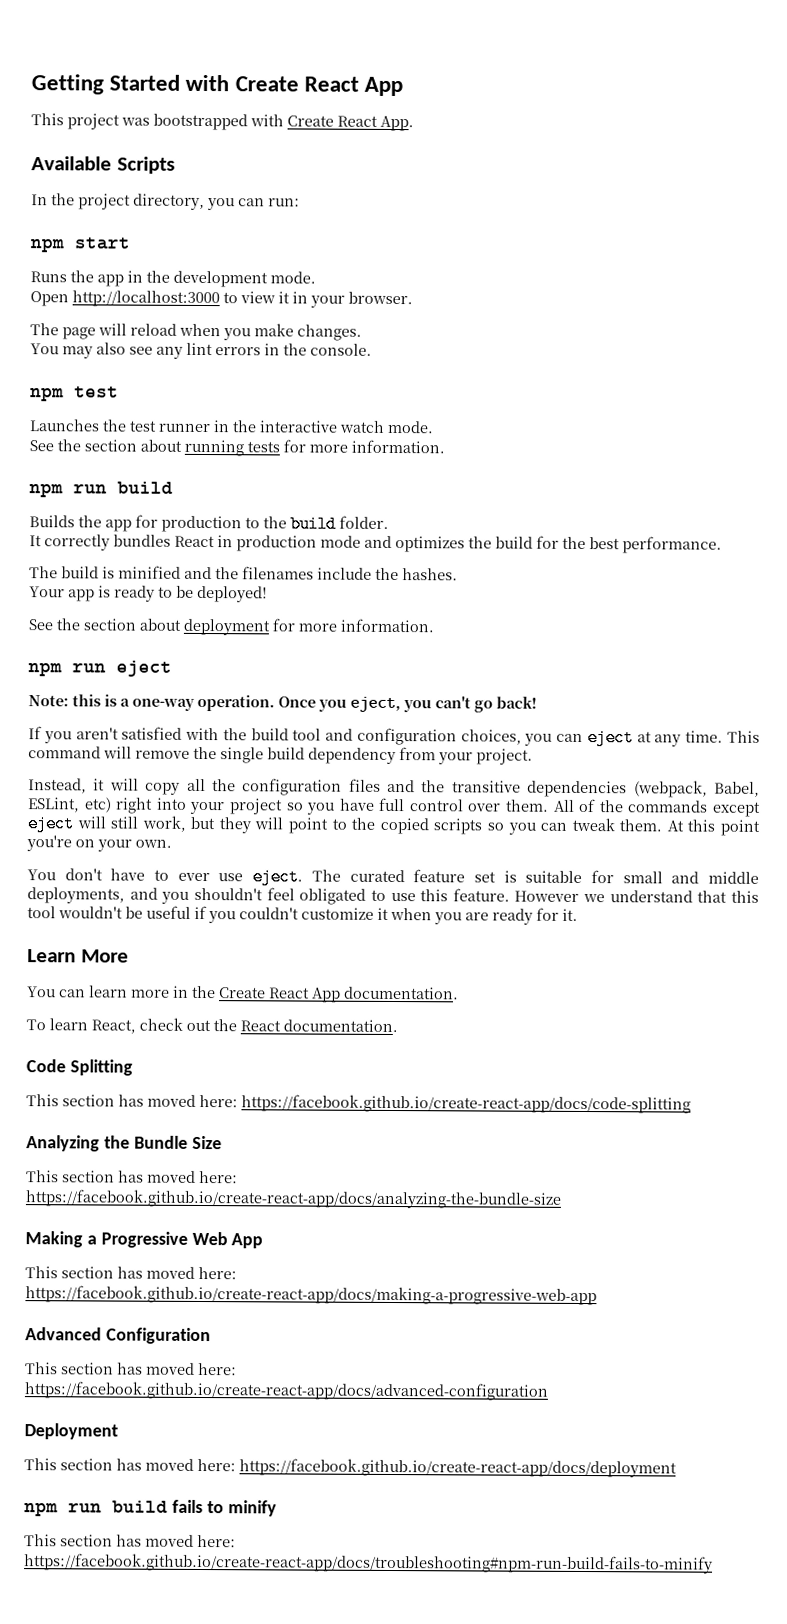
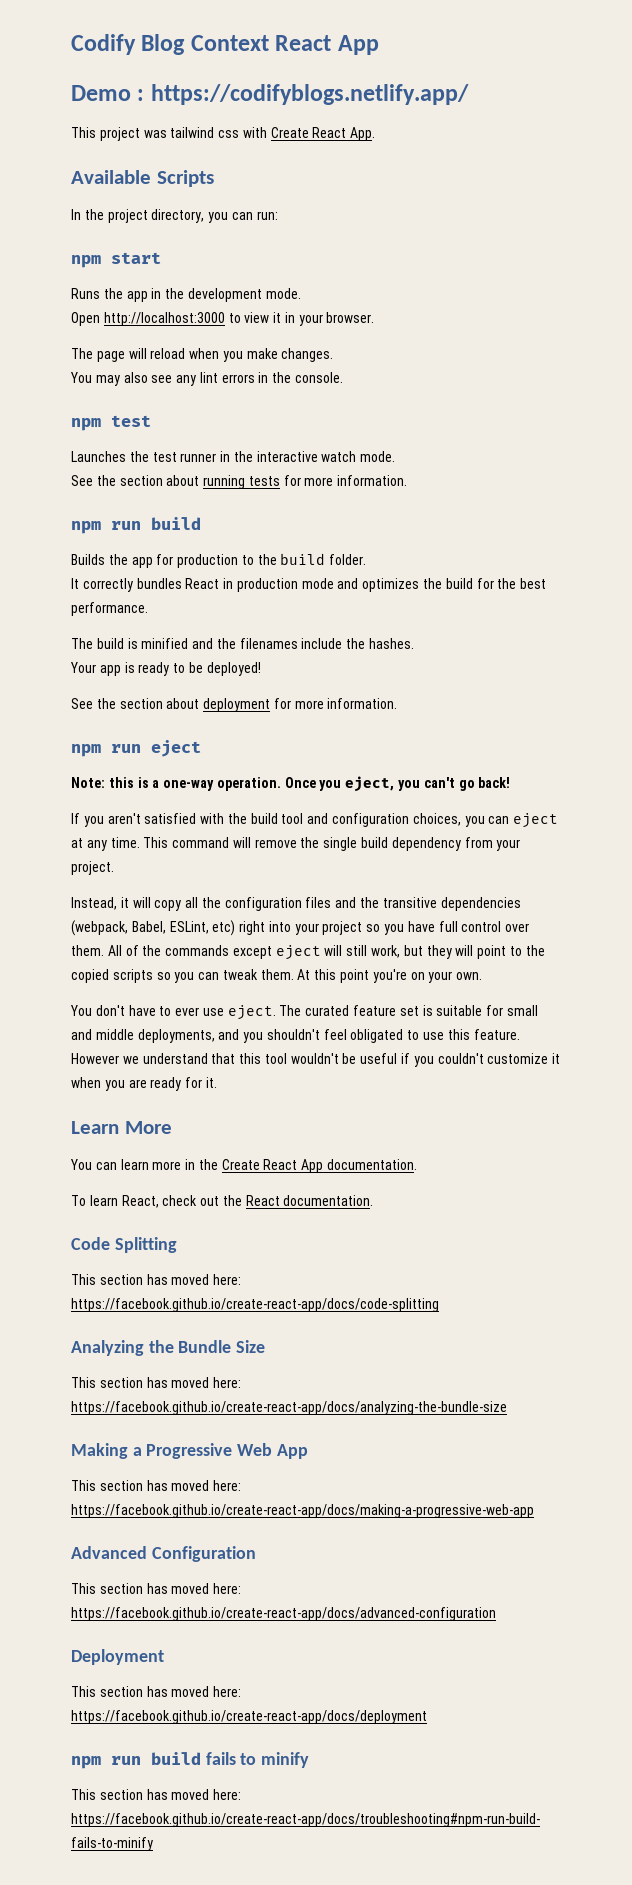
- Getting Started with Create React App
+ Codify Blog Context React App
+ Demo : https://codifyblogs.netlify.app/
- This project was bootstrapped with Create React App.
+ This project was tailwind css with Create React App.

